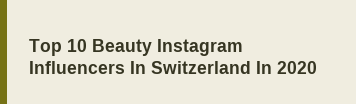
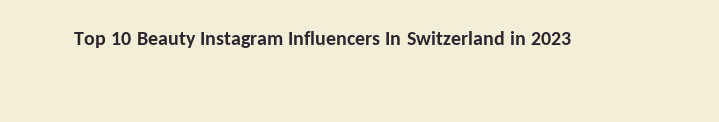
- Top 10 Beauty Instagram Influencers In Switzerland In 2020
+ Top 10 Beauty Instagram Influencers In Switzerland in 2023

